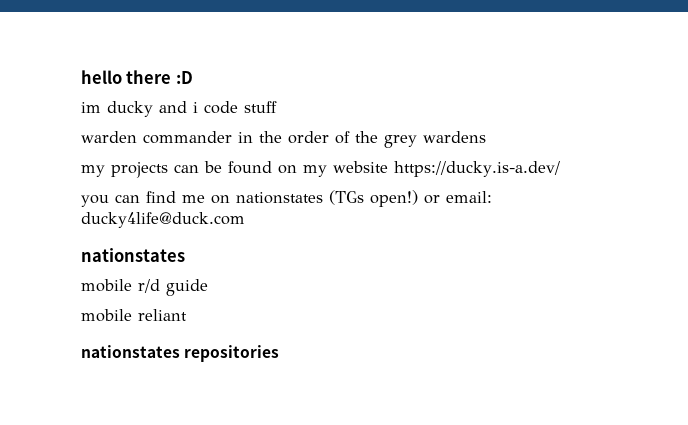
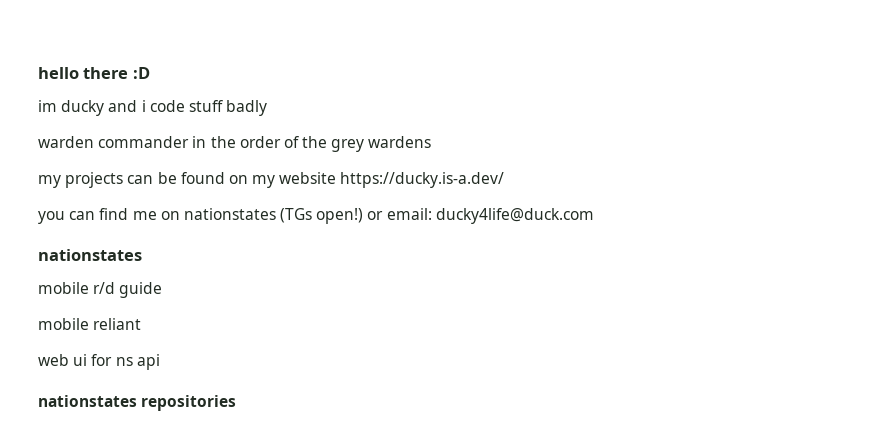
- im ducky and i code stuff
+ im ducky and i code stuff badly
+ web ui for ns api

